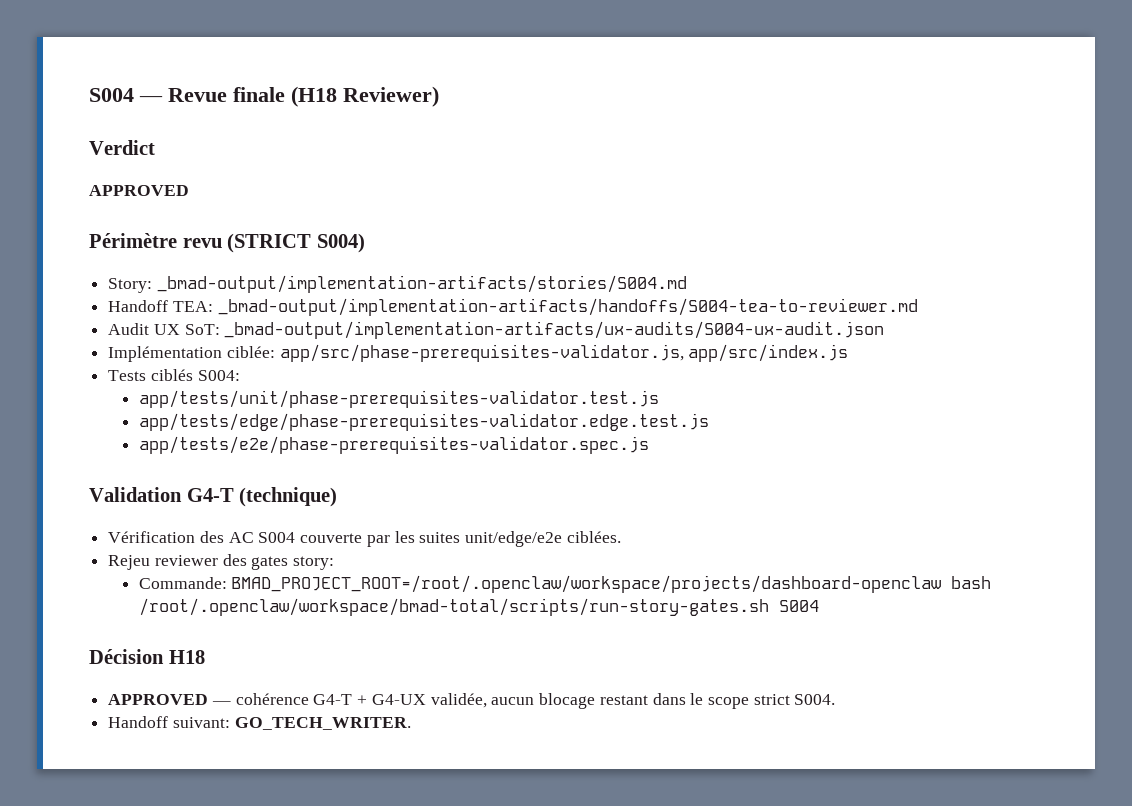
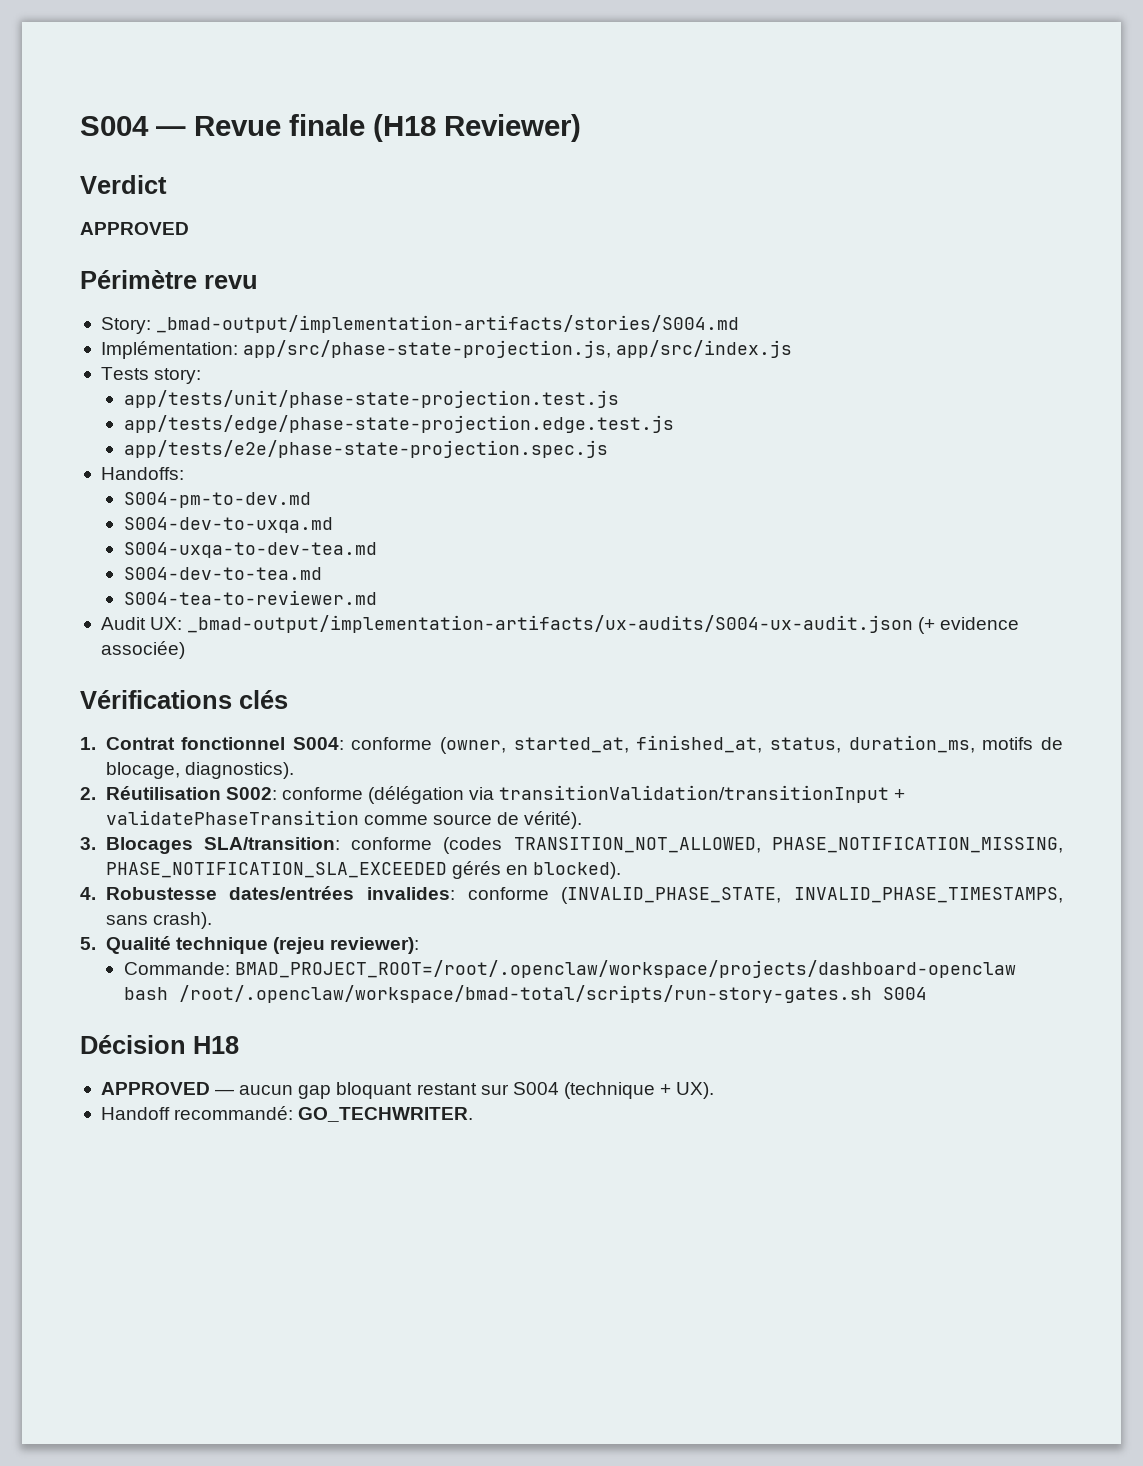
- Périmètre revu (STRICT S004)
+ Périmètre revu
- Handoff TEA: _bmad-output/implementation-artifacts/handoffs/S004-tea-to-reviewer.md
- Audit UX SoT: _bmad-output/implementation-artifacts/ux-audits/S004-ux-audit.json
- Implémentation ciblée: app/src/phase-prerequisites-validator.js, app/src/index.js
- Tests ciblés S004:
- app/tests/unit/phase-prerequisites-validator.test.js
- app/tests/edge/phase-prerequisites-validator.edge.test.js
- app/tests/e2e/phase-prerequisites-validator.spec.js
- Validation G4-T (technique)
- Vérification des AC S004 couverte par les suites unit/edge/e2e ciblées.
- Rejeu reviewer des gates story:
+ Implémentation: app/src/phase-state-projection.js, app/src/index.js
+ Tests story:
+ app/tests/unit/phase-state-projection.test.js
+ app/tests/edge/phase-state-projection.edge.test.js
+ app/tests/e2e/phase-state-projection.spec.js
+ Handoffs:
+ S004-pm-to-dev.md
+ S004-dev-to-uxqa.md
+ S004-uxqa-to-dev-tea.md
+ S004-dev-to-tea.md
+ S004-tea-to-reviewer.md
+ Audit UX: _bmad-output/implementation-artifacts/ux-audits/S004-ux-audit.json (+ evidence associée)
+ Vérifications clés
+ 1. Contrat fonctionnel S004: conforme (owner, started_at, finished_at, status, duration_ms, motifs de blocage, diagnostics).
+ 2. Réutilisation S002: conforme (délégation via transitionValidation/transitionInput + validatePhaseTransition comme source de vérité).
+ 3. Blocages SLA/transition: conforme (codes TRANSITION_NOT_ALLOWED, PHASE_NOTIFICATION_MISSING, PHASE_NOTIFICATION_SLA_EXCEEDED gérés en blocked).
+ 4. Robustesse dates/entrées invalides: conforme (INVALID_PHASE_STATE, INVALID_PHASE_TIMESTAMPS, sans crash).
+ 5. Qualité technique (rejeu reviewer):
- APPROVED — cohérence G4-T + G4-UX validée, aucun blocage restant dans le scope strict S004.
- Handoff suivant: GO_TECH_WRITER.
+ APPROVED — aucun gap bloquant restant sur S004 (technique + UX).
+ Handoff recommandé: GO_TECHWRITER.

